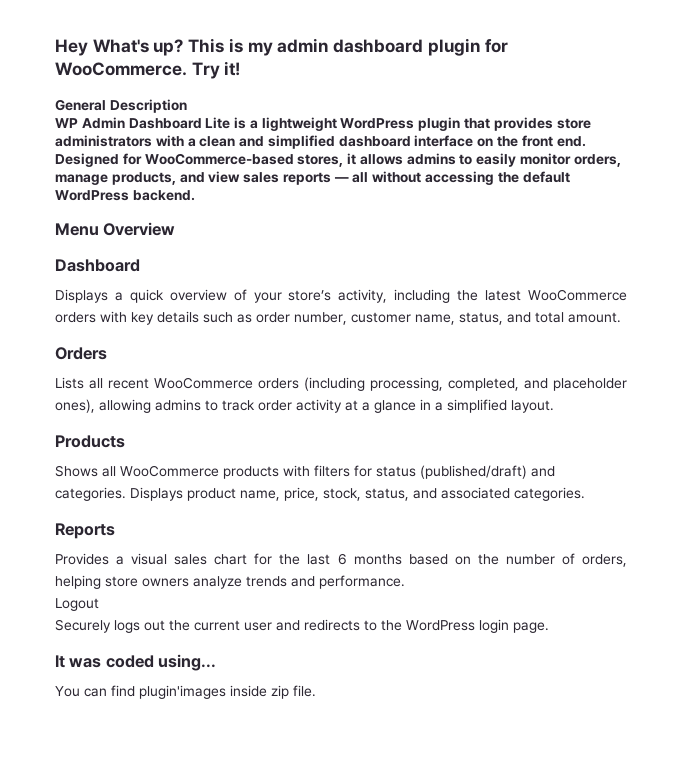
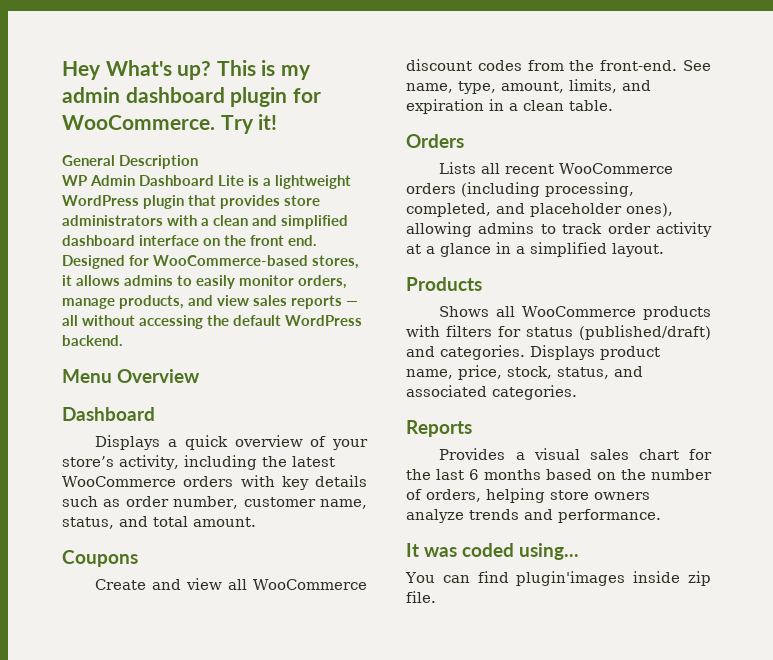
+ Coupons
+ Create and view all WooCommerce discount codes from the front-end. See name, type, amount, limits, and expiration in a clean table.
- Logout
- Securely logs out the current user and redirects to the WordPress login page.

